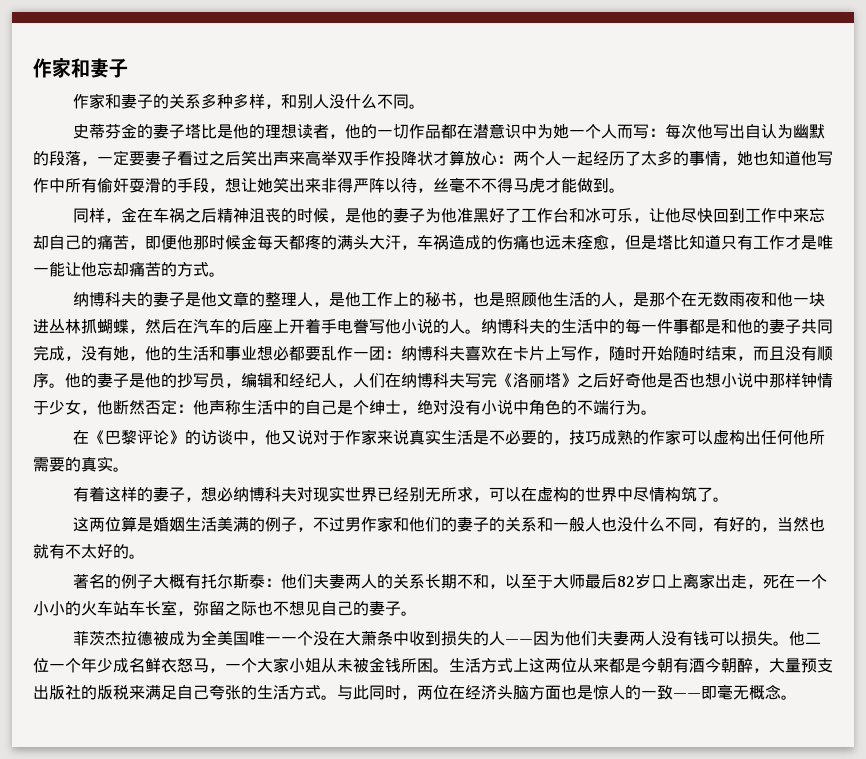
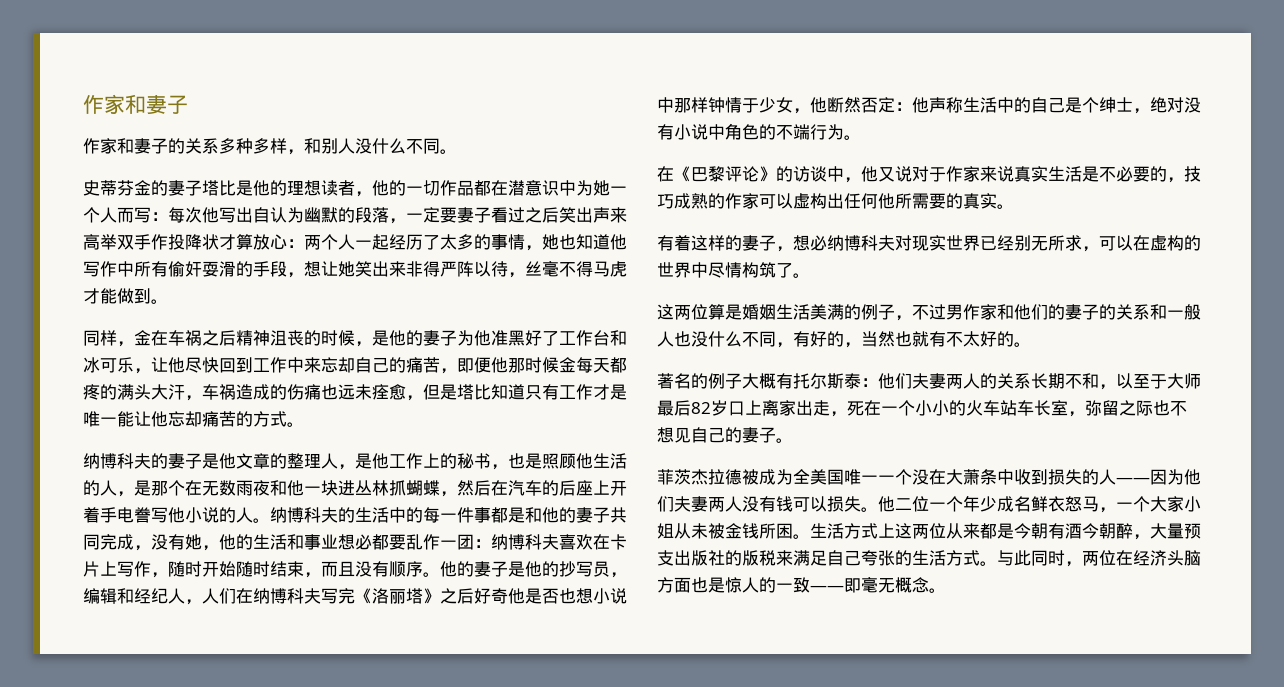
- 两个人一起经历了太多的事情，她也知道他写作中所有偷奸耍滑的手段，想让她笑出来非得严阵以待，丝毫不不得马虎才能做到。
+ 两个人一起经历了太多的事情，她也知道他写作中所有偷奸耍滑的手段，想让她笑出来非得严阵以待，丝毫不得马虎才能做到。

